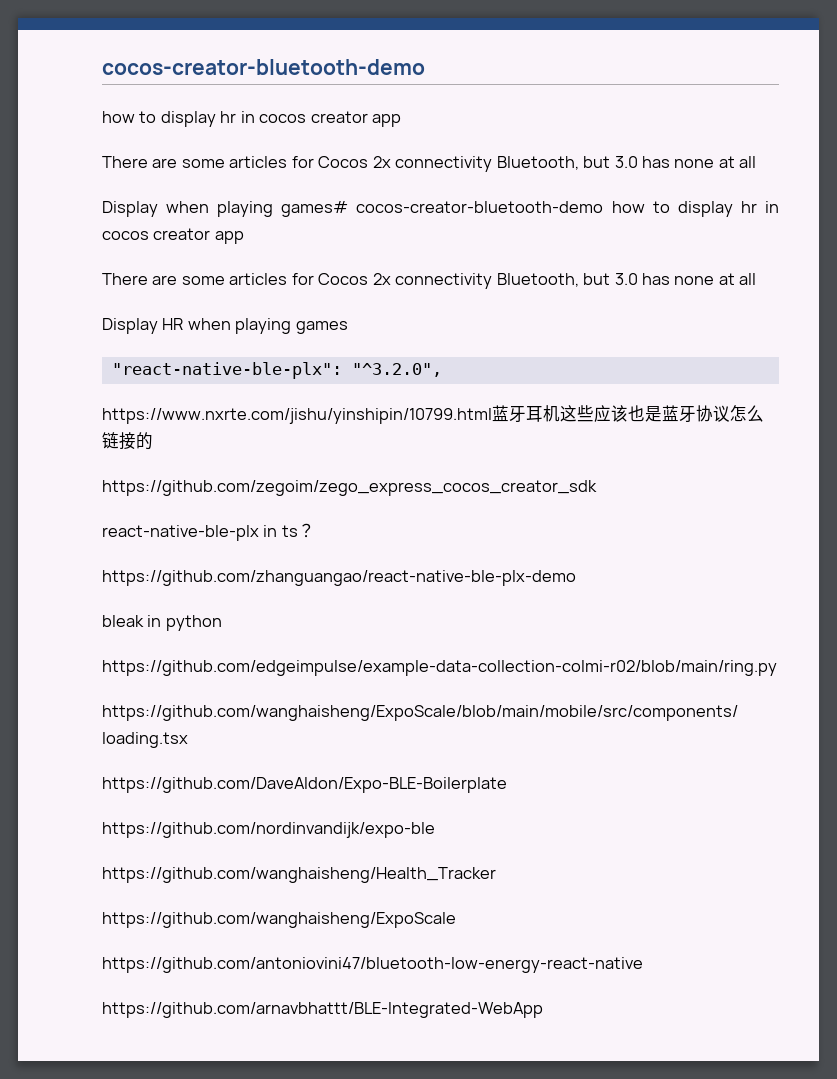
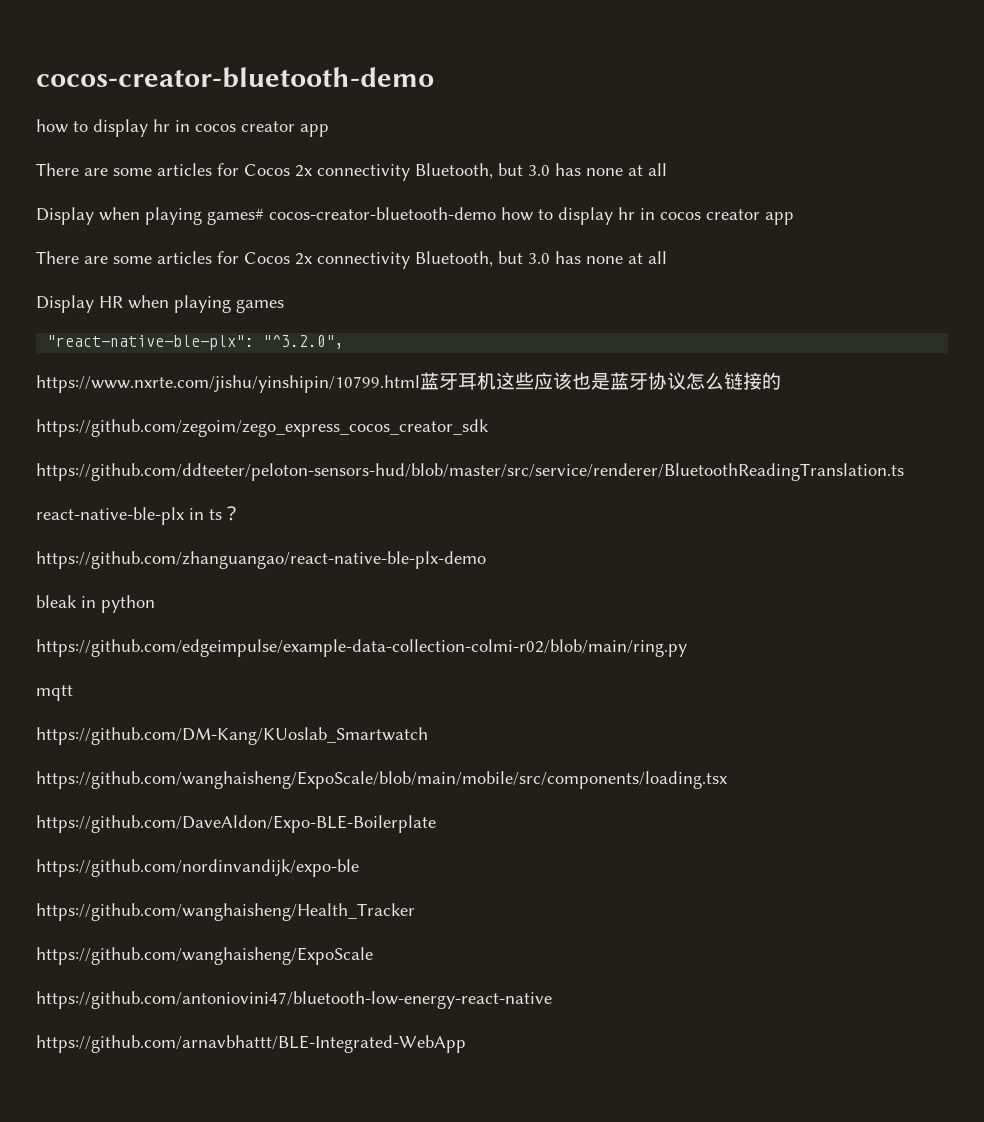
+ https://github.com/ddteeter/peloton-sensors-hud/blob/master/src/service/renderer/BluetoothReadingTranslation.ts
+ mqtt
+ https://github.com/DM-Kang/KUoslab_Smartwatch

